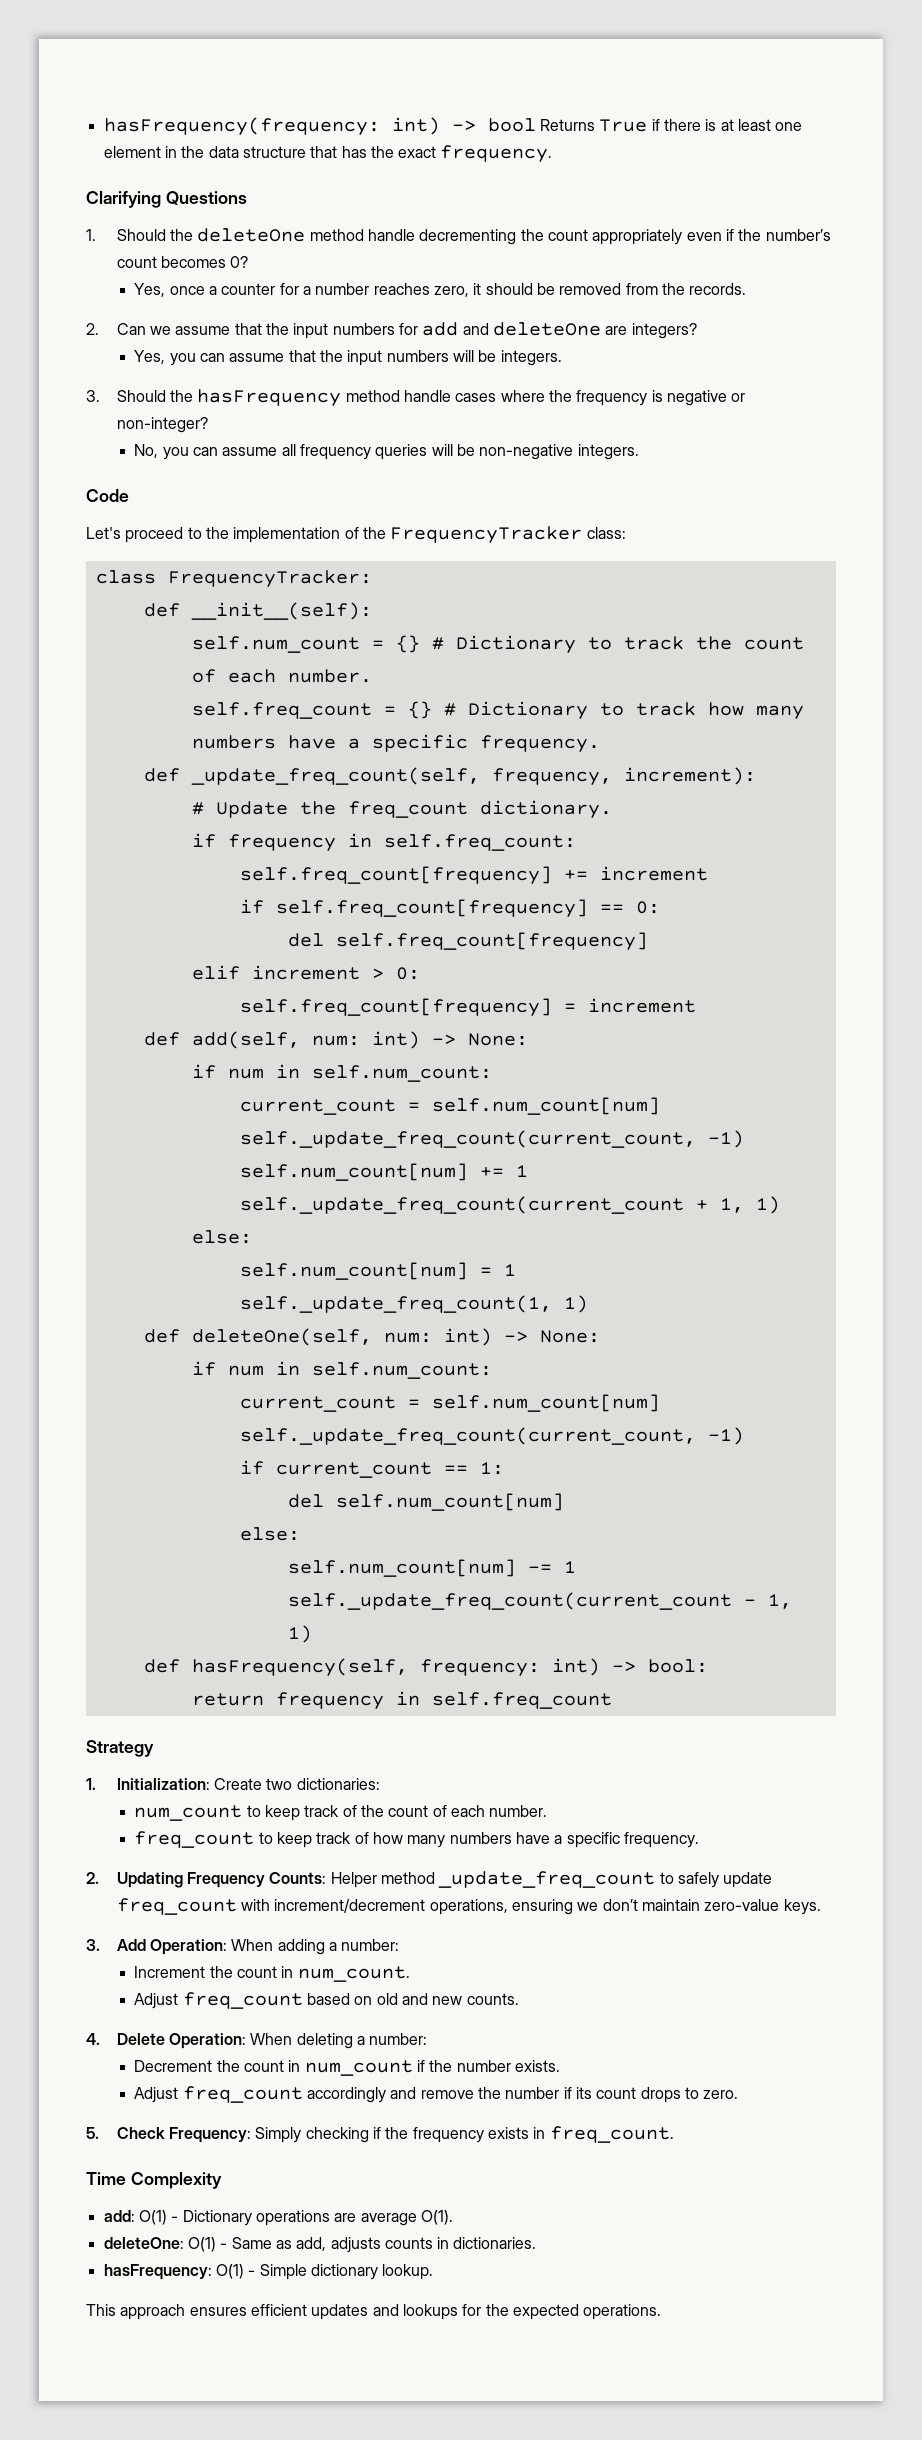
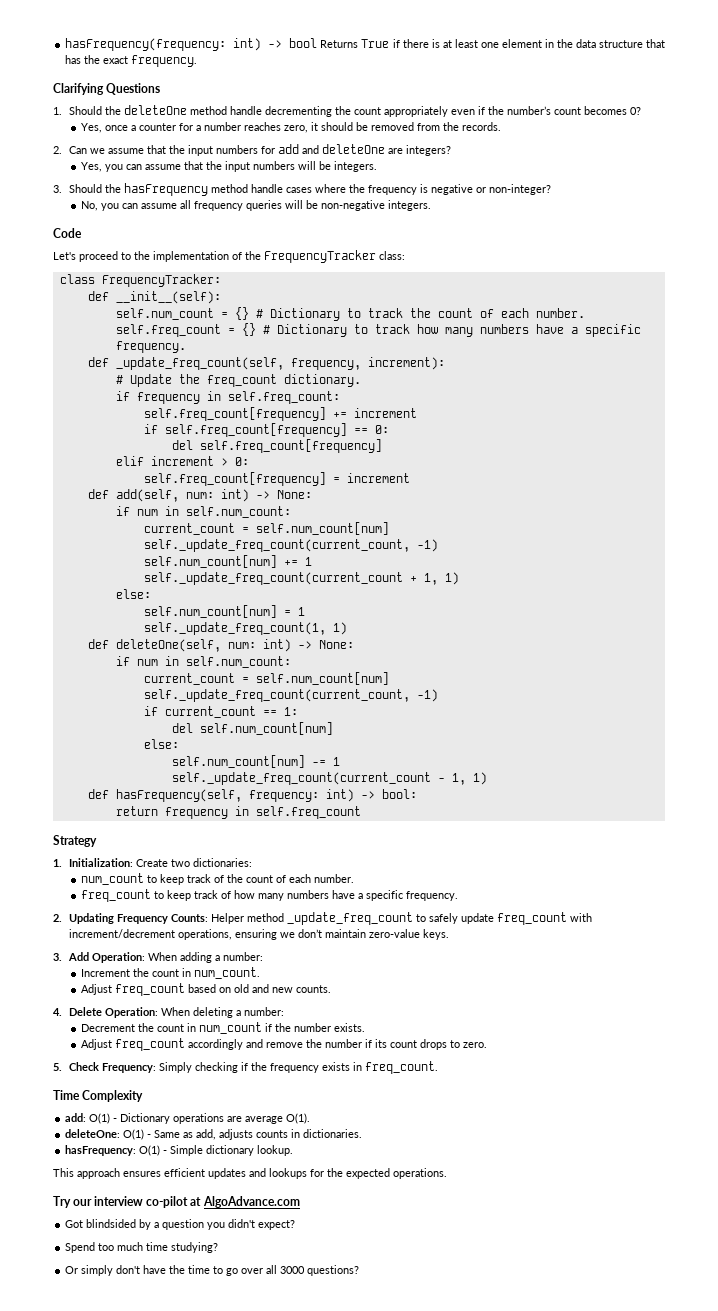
+ Try our interview co-pilot at AlgoAdvance.com
+ Got blindsided by a question you didn't expect?
+ Spend too much time studying?
+ Or simply don't have the time to go over all 3000 questions?

